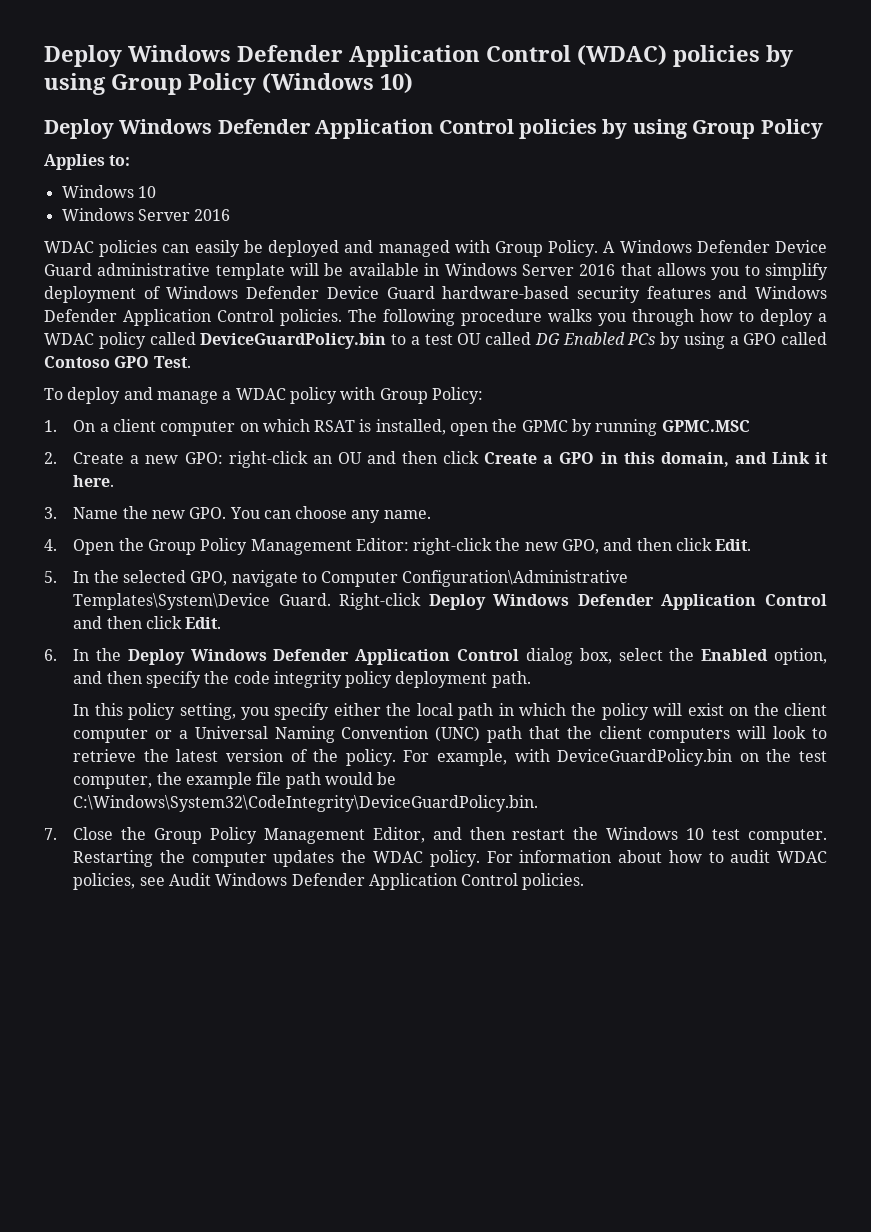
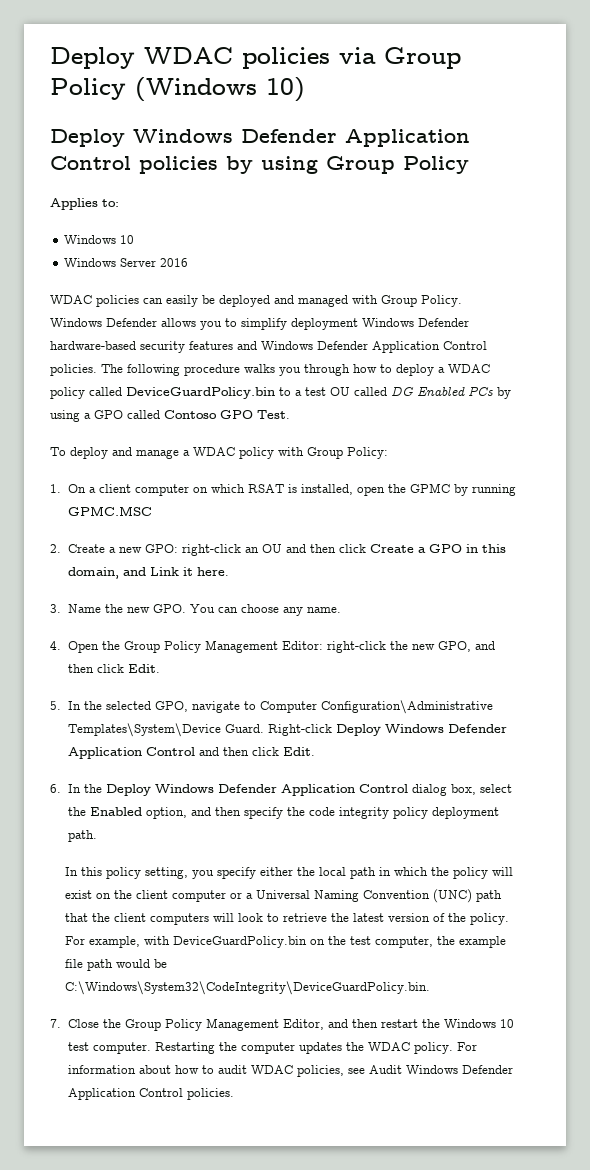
- Deploy Windows Defender Application Control (WDAC) policies by using Group Policy (Windows 10)
+ Deploy WDAC policies via Group Policy (Windows 10)
- A Windows Defender Device Guard administrative template will be available in Windows Server 2016 that allows you to simplify deployment of Windows Defender Device Guard hardware-based security features and Windows Defender Application Control policies.
+ Windows Defender allows you to simplify deployment Windows Defender hardware-based security features and Windows Defender Application Control policies.

